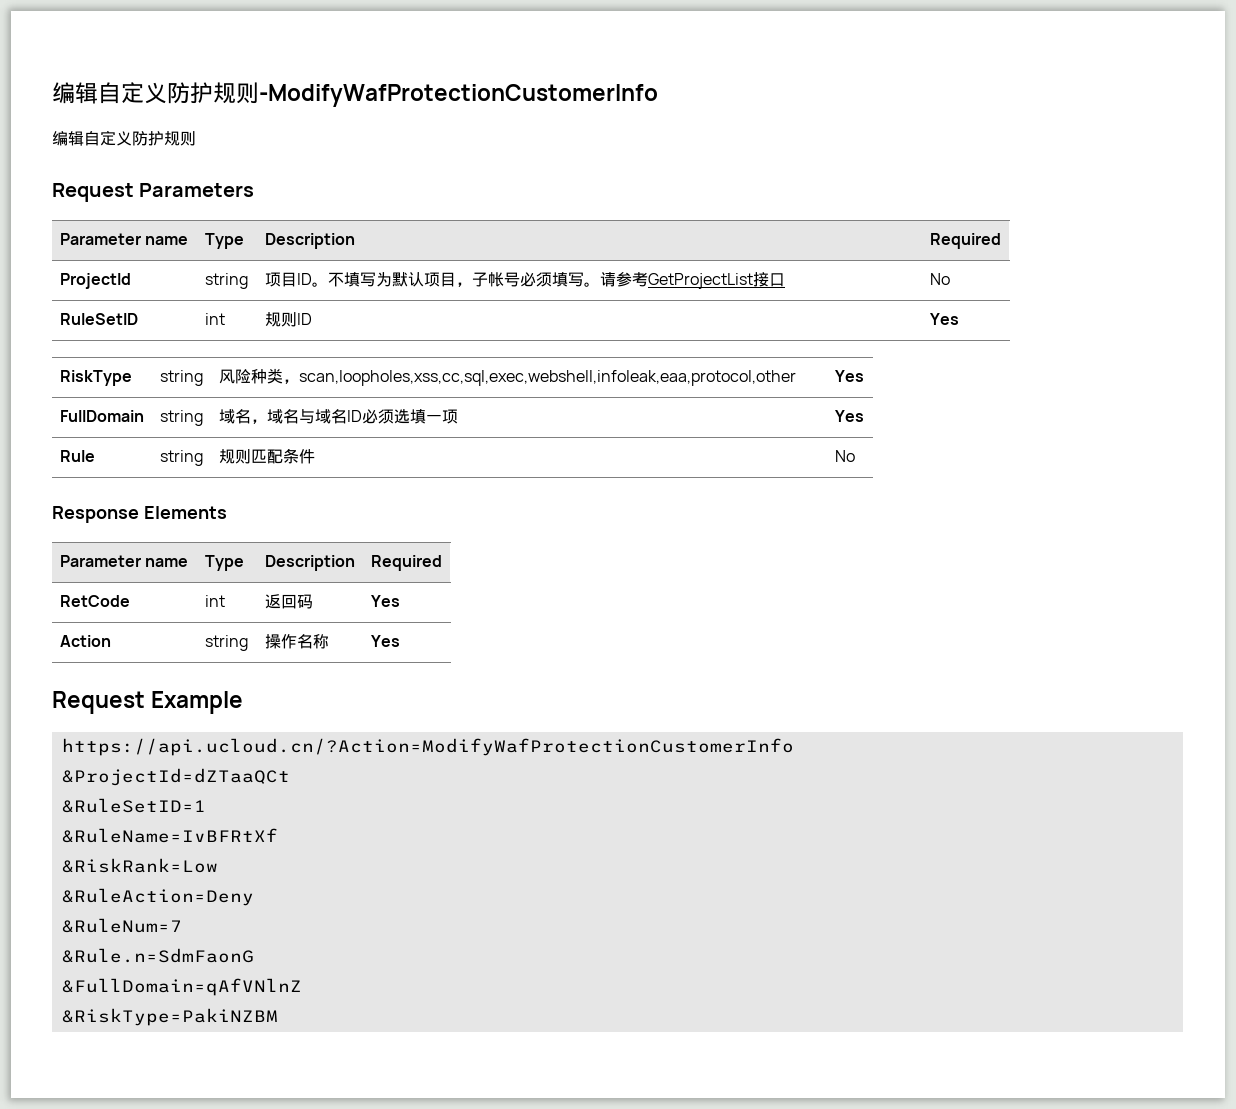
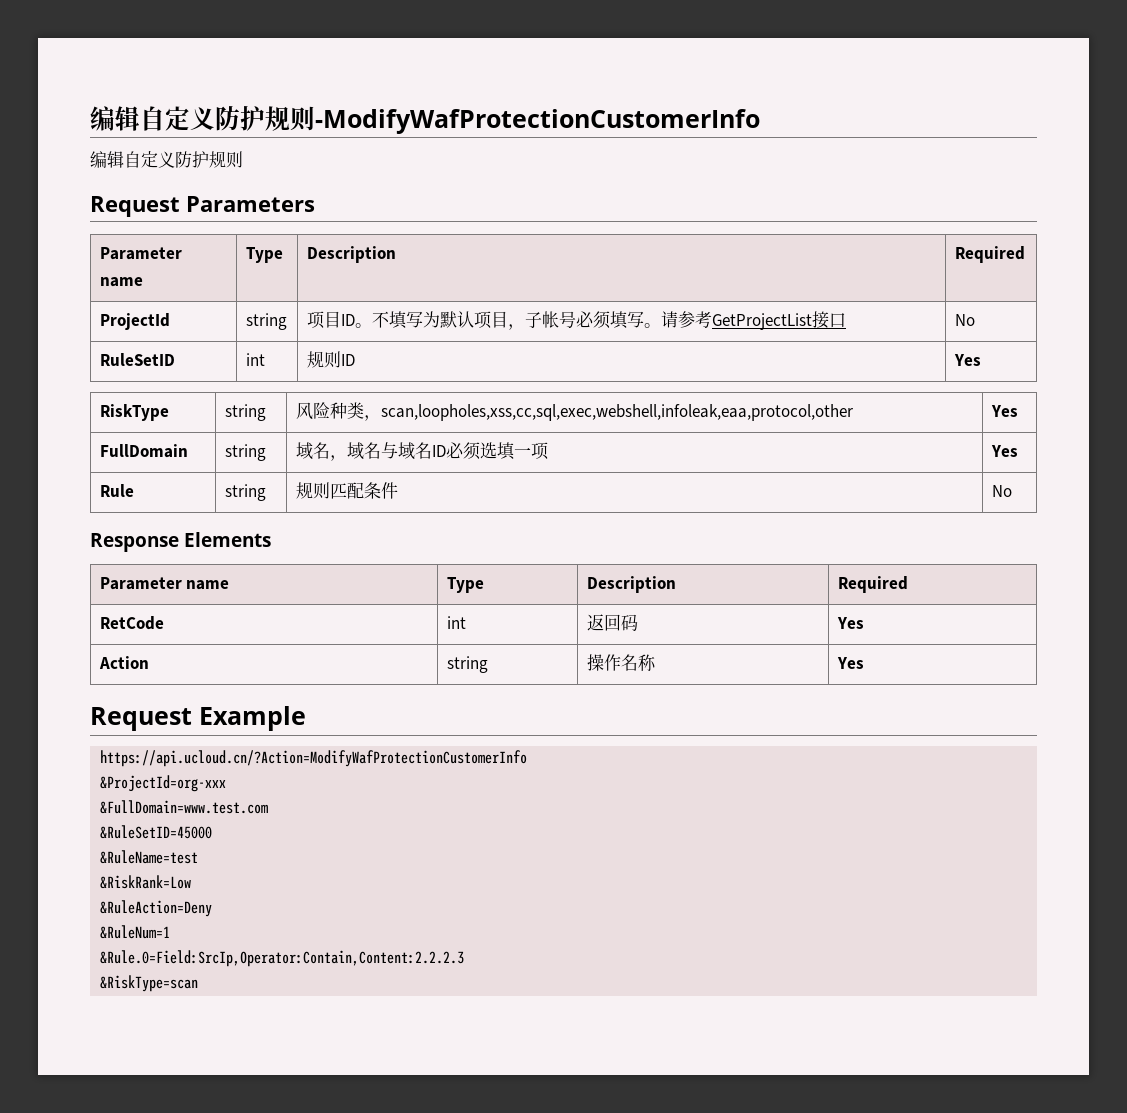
- &ProjectId=dZTaaQCt
- &RuleSetID=1
- &RuleName=IvBFRtXf
+ &ProjectId=org-xxx
+ &FullDomain=www.test.com
+ &RuleSetID=45000
+ &RuleName=test
  &RiskRank=Low
  &RuleAction=Deny
- &RuleNum=7
- &Rule.n=SdmFaonG
- &FullDomain=qAfVNlnZ
- &RiskType=PakiNZBM
+ &RuleNum=1
+ &Rule.0=Field:SrcIp,Operator:Contain,Content:2.2.2.3
+ &RiskType=scan

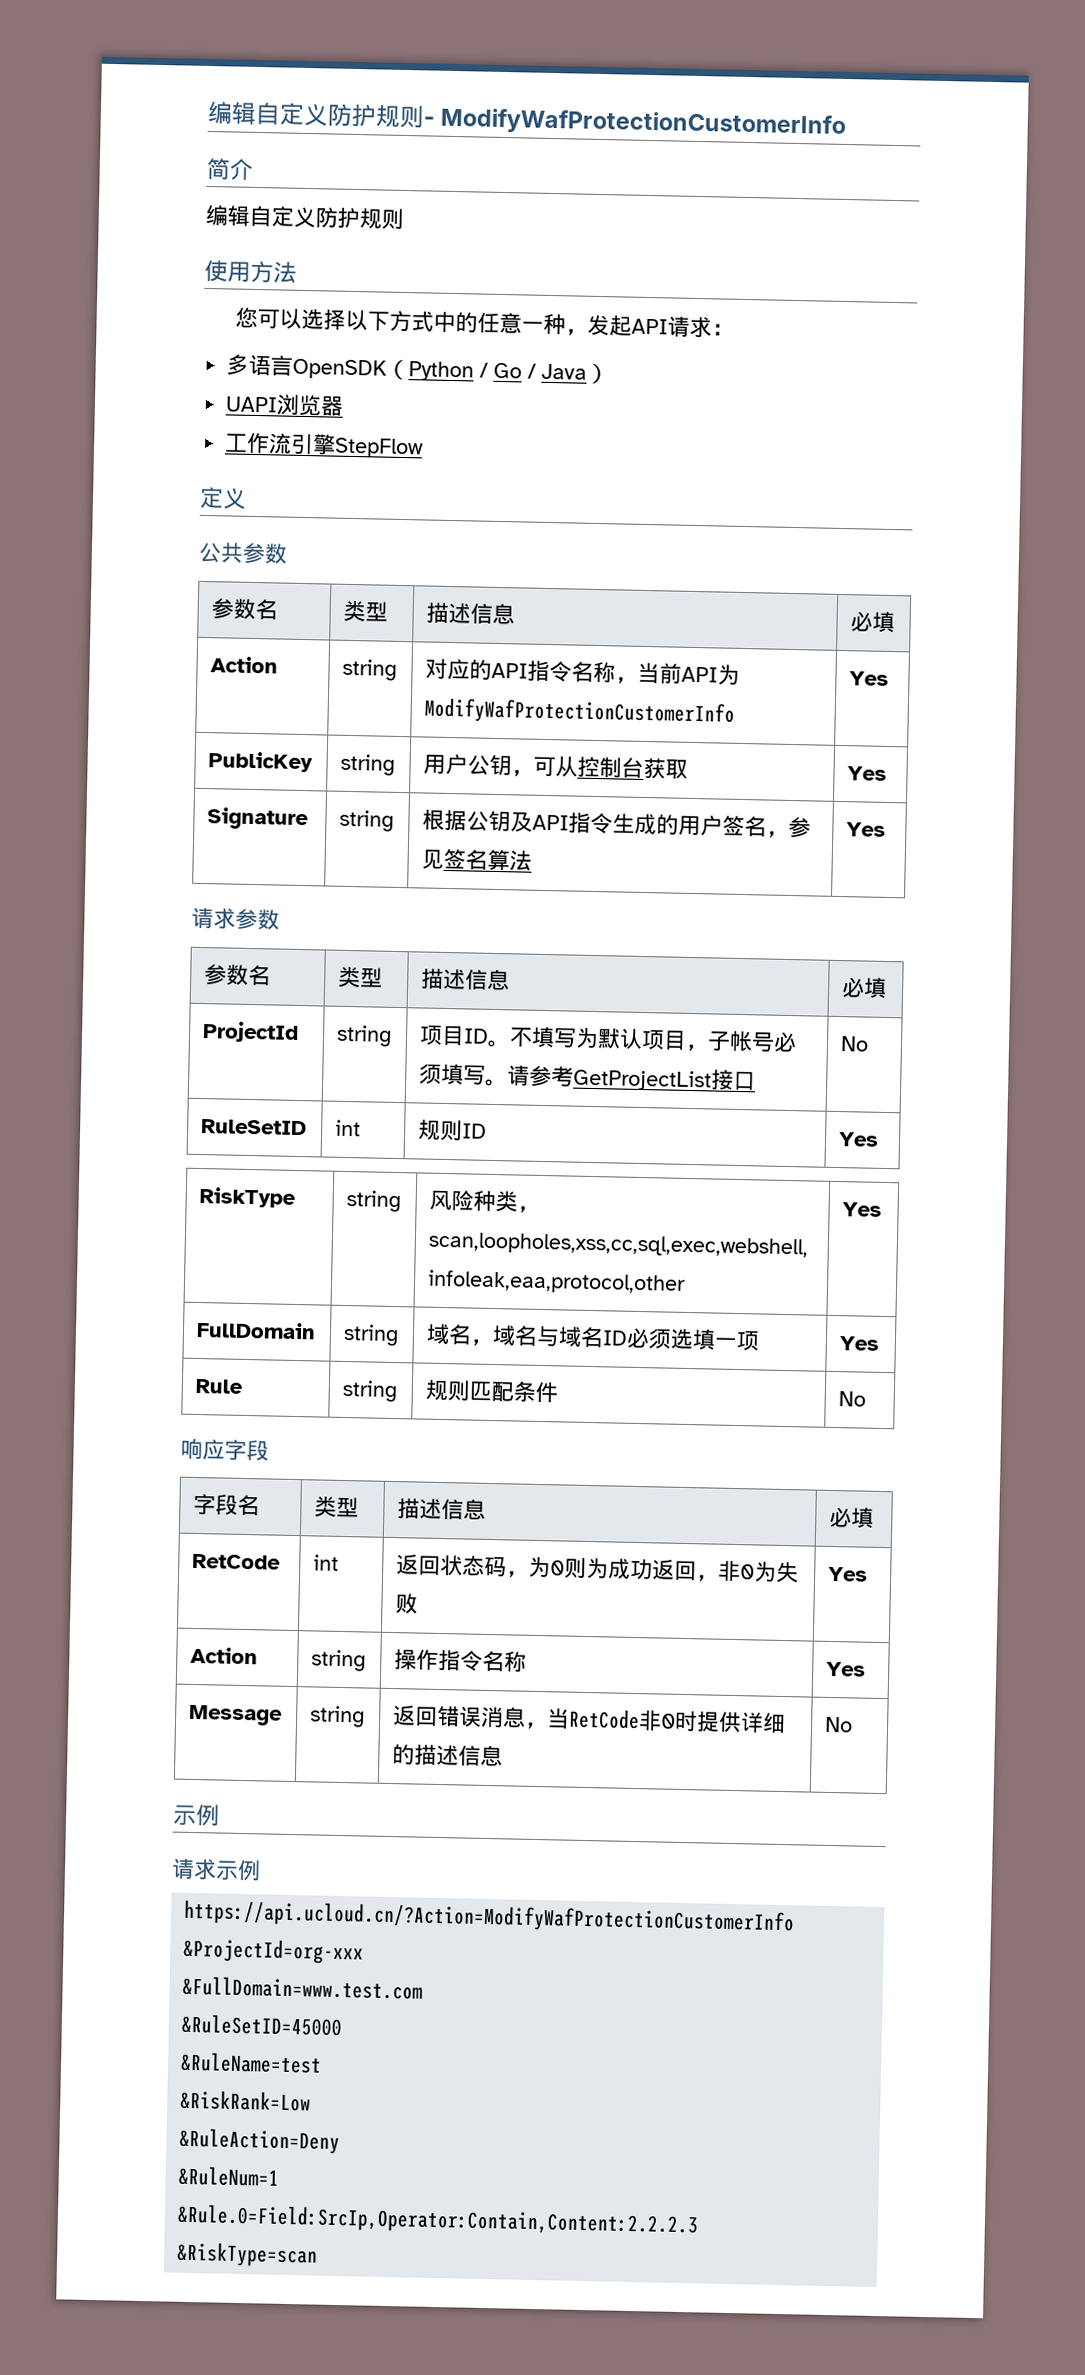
- 编辑自定义防护规则-ModifyWafProtectionCustomerInfo
+ 编辑自定义防护规则- ModifyWafProtectionCustomerInfo
+ 简介
- Request Parameters
- Parameter name | Type | Description | Required
+ 使用方法
+ 您可以选择以下方式中的任意一种，发起API请求：
+ 多语言OpenSDK（Python / Go / Java）
+ UAPI浏览器
+ 工作流引擎StepFlow
+ 定义
+ 公共参数
+ 参数名 | 类型 | 描述信息 | 必填
+ Action | string | 对应的API指令名称，当前API为ModifyWafProtectionCustomerInfo | Yes
+ PublicKey | string | 用户公钥，可从控制台获取 | Yes
+ Signature | string | 根据公钥及API指令生成的用户签名，参见签名算法 | Yes
+ 请求参数
+ 参数名 | 类型 | 描述信息 | 必填
- Response Elements
- Parameter name | Type | Description | Required
+ 响应字段
+ 字段名 | 类型 | 描述信息 | 必填
- RetCode | int | 返回码 | Yes
+ RetCode | int | 返回状态码，为0则为成功返回，非0为失败 | Yes
- Action | string | 操作名称 | Yes
+ Action | string | 操作指令名称 | Yes
- Request Example
+ Message | string | 返回错误消息，当RetCode非0时提供详细的描述信息 | No
+ 示例
+ 请求示例

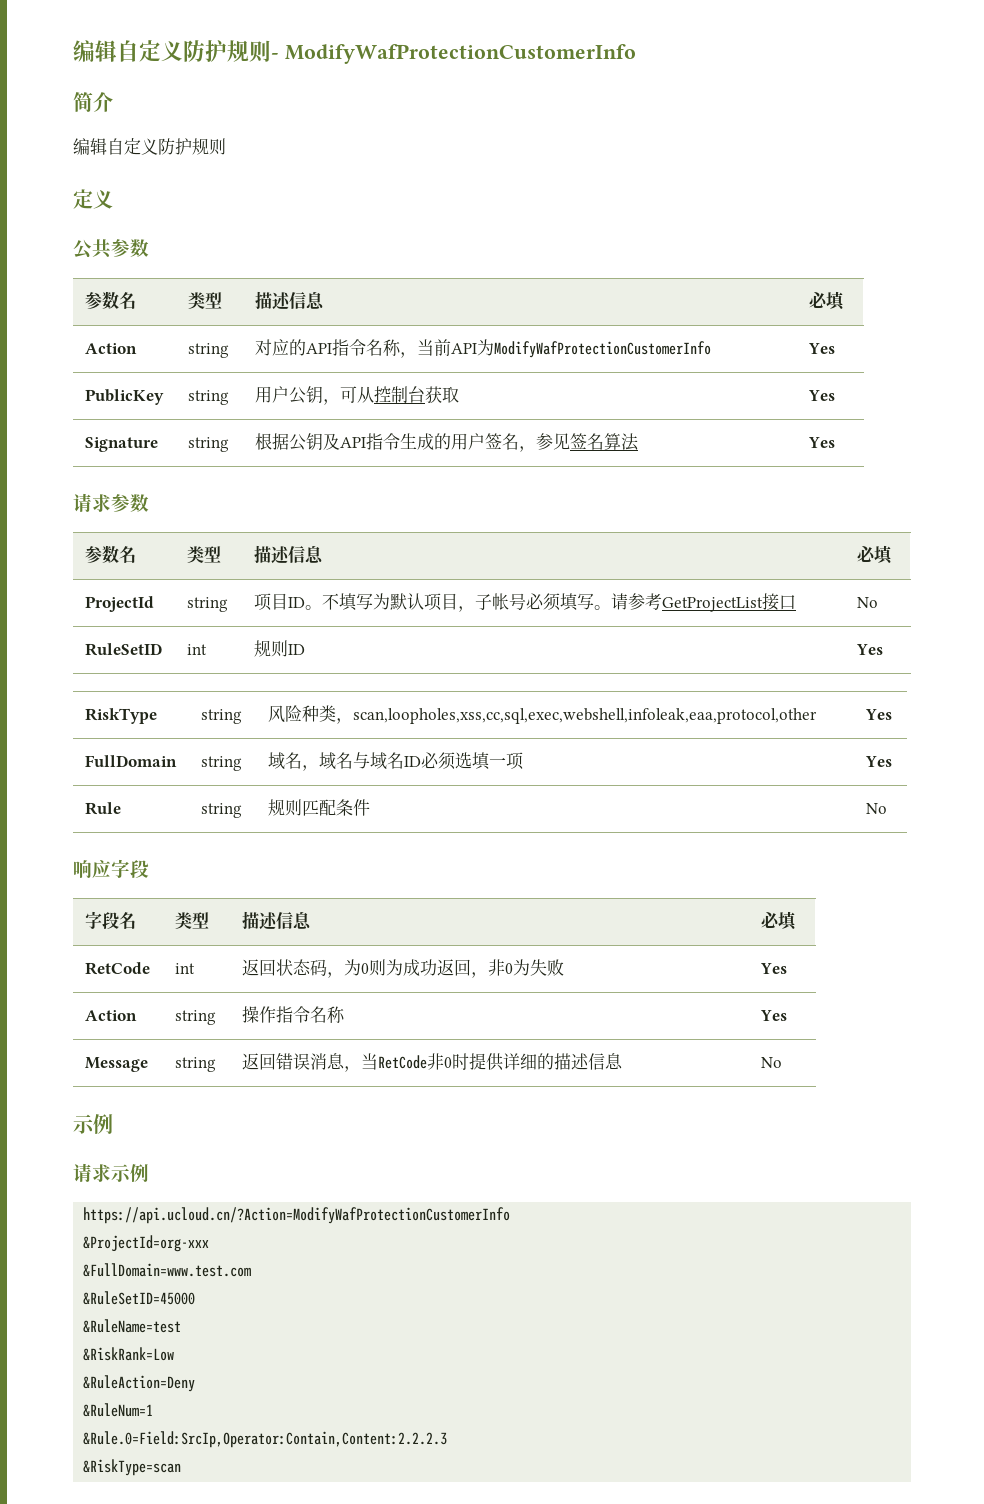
- 使用方法
- 您可以选择以下方式中的任意一种，发起API请求：
- 多语言OpenSDK（Python / Go / Java）
- UAPI浏览器
- 工作流引擎StepFlow

